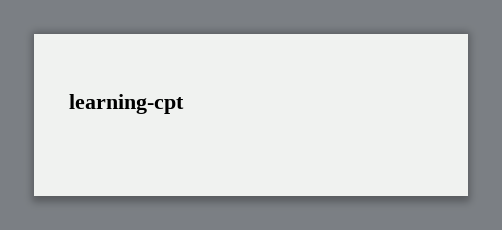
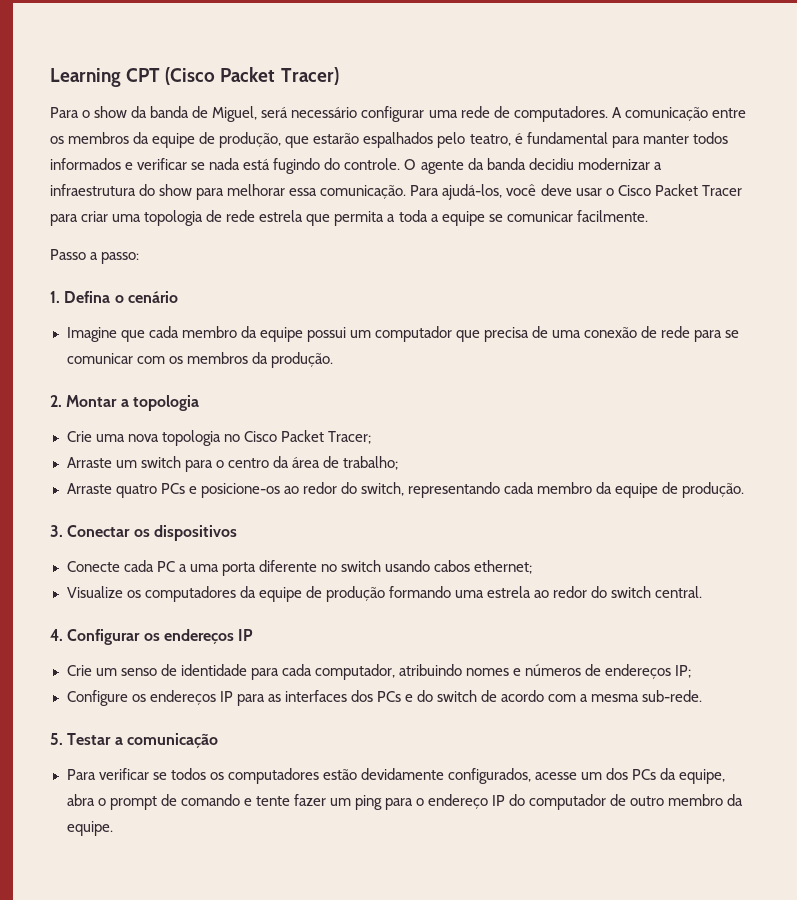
- learning-cpt
+ Learning CPT (Cisco Packet Tracer)
+ Para o show da banda de Miguel, será necessário configurar uma rede de computadores. A comunicação entre os membros da equipe de produção, que estarão espalhados pelo teatro, é fundamental para manter todos informados e verificar se nada está fugindo do controle. O agente da banda decidiu modernizar a infraestrutura do show para melhorar essa comunicação. Para ajudá-los, você deve usar o Cisco Packet Tracer para criar uma topologia de rede estrela que permita a toda a equipe se comunicar facilmente.
+ Passo a passo:
+ 1. Defina o cenário
+ Imagine que cada membro da equipe possui um computador que precisa de uma conexão de rede para se comunicar com os membros da produção.
+ 2. Montar a topologia
+ Crie uma nova topologia no Cisco Packet Tracer;
+ Arraste um switch para o centro da área de trabalho;
+ Arraste quatro PCs e posicione-os ao redor do switch, representando cada membro da equipe de produção.
+ 3. Conectar os dispositivos
+ Conecte cada PC a uma porta diferente no switch usando cabos ethernet;
+ Visualize os computadores da equipe de produção formando uma estrela ao redor do switch central.
+ 4. Configurar os endereços IP
+ Crie um senso de identidade para cada computador, atribuindo nomes e números de endereços IP;
+ Configure os endereços IP para as interfaces dos PCs e do switch de acordo com a mesma sub-rede.
+ 5. Testar a comunicação
+ Para verificar se todos os computadores estão devidamente configurados, acesse um dos PCs da equipe, abra o prompt de comando e tente fazer um ping para o endereço IP do computador de outro membro da equipe.

